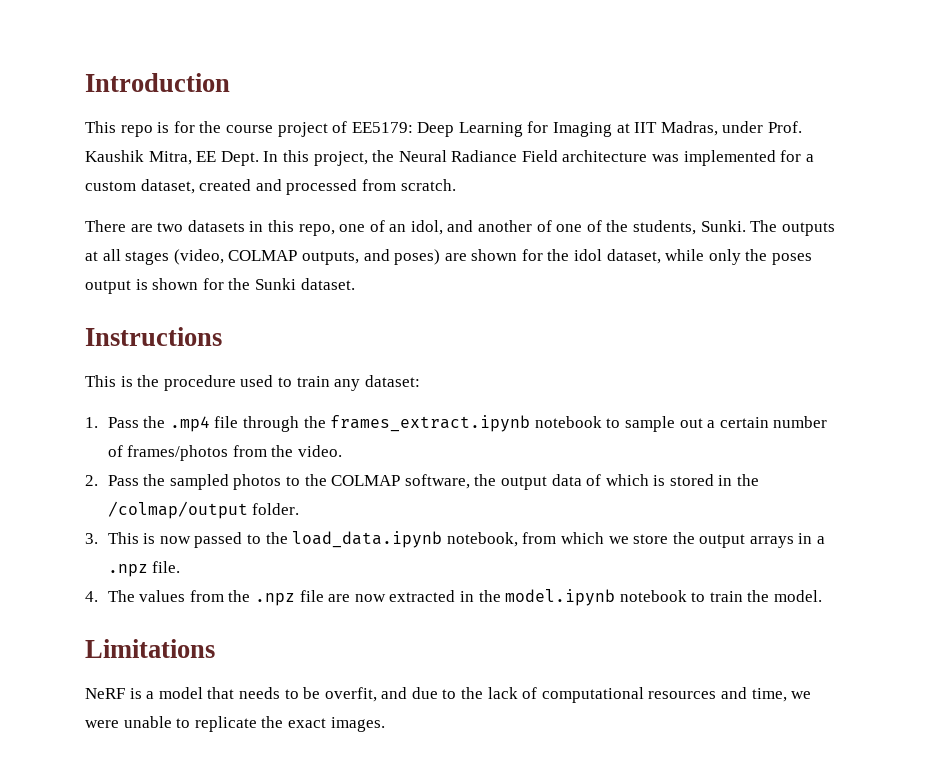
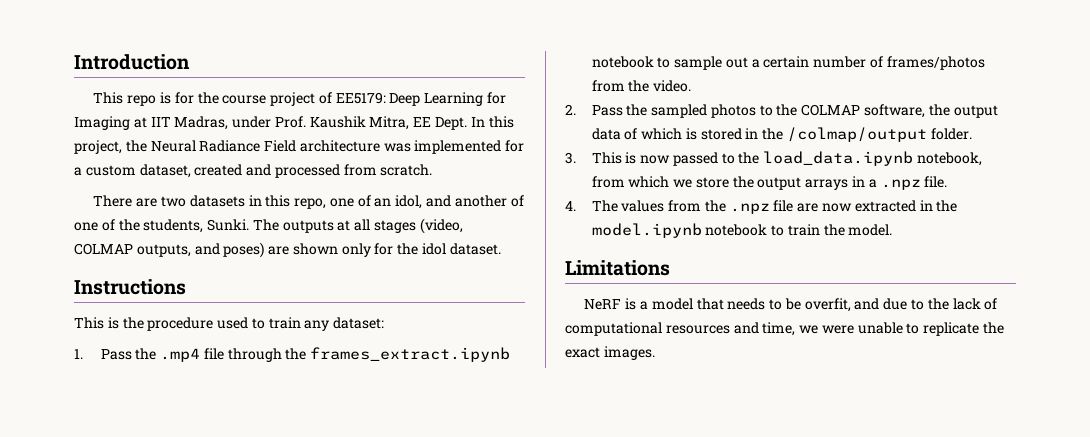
- The outputs at all stages (video, COLMAP outputs, and poses) are shown for the idol dataset, while only the poses output is shown for the Sunki dataset.
+ The outputs at all stages (video, COLMAP outputs, and poses) are shown only for the idol dataset.

